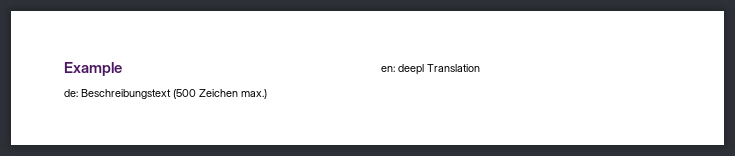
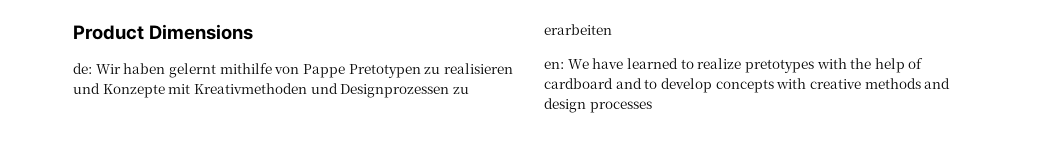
- Example
+ Product Dimensions
- de: Beschreibungstext (500 Zeichen max.)
- en: deepl Translation
+ de: Wir haben gelernt mithilfe von Pappe Pretotypen zu realisieren und Konzepte mit Kreativmethoden und Designprozessen zu erarbeiten
+ en: We have learned to realize pretotypes with the help of cardboard and to develop concepts with creative methods and design processes

